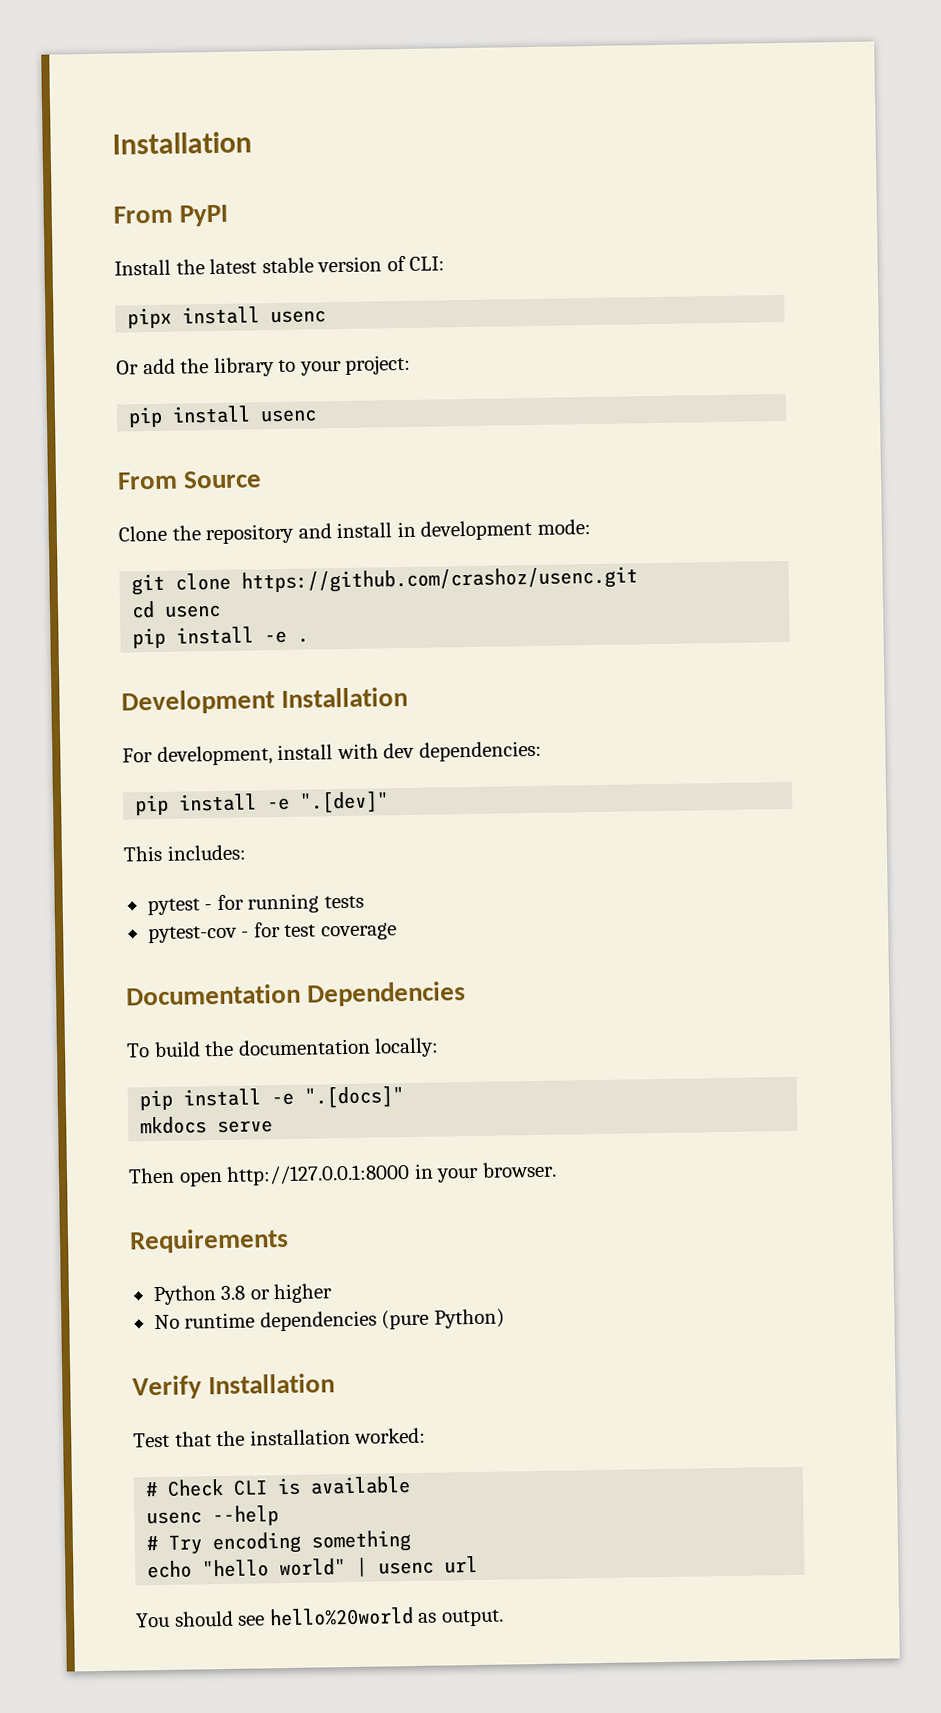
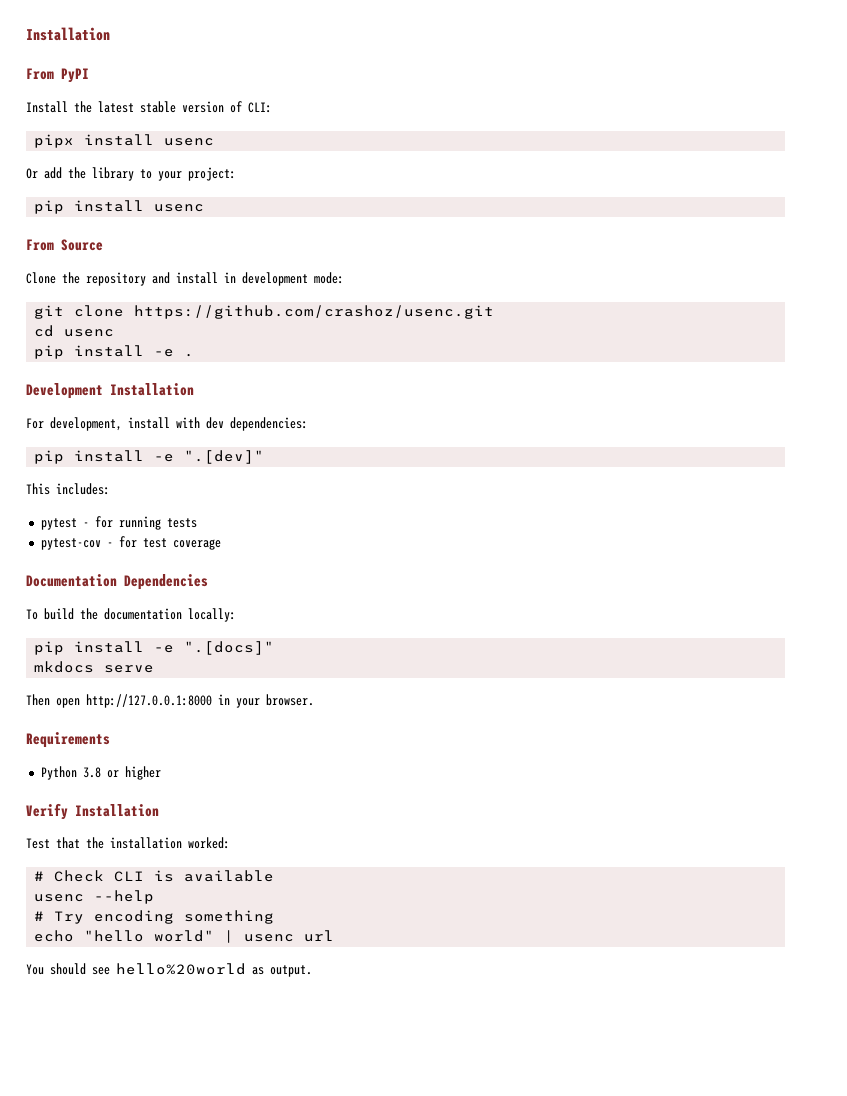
- No runtime dependencies (pure Python)

